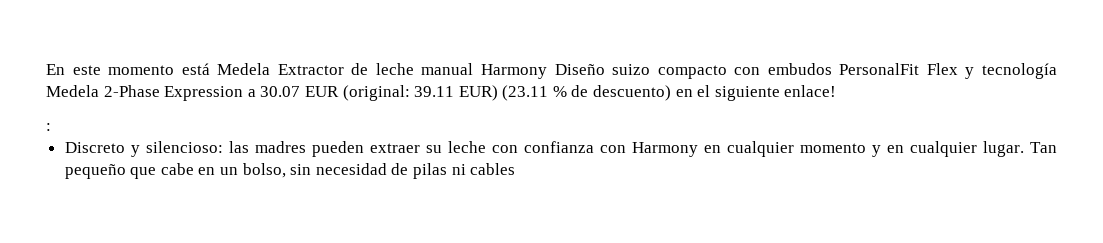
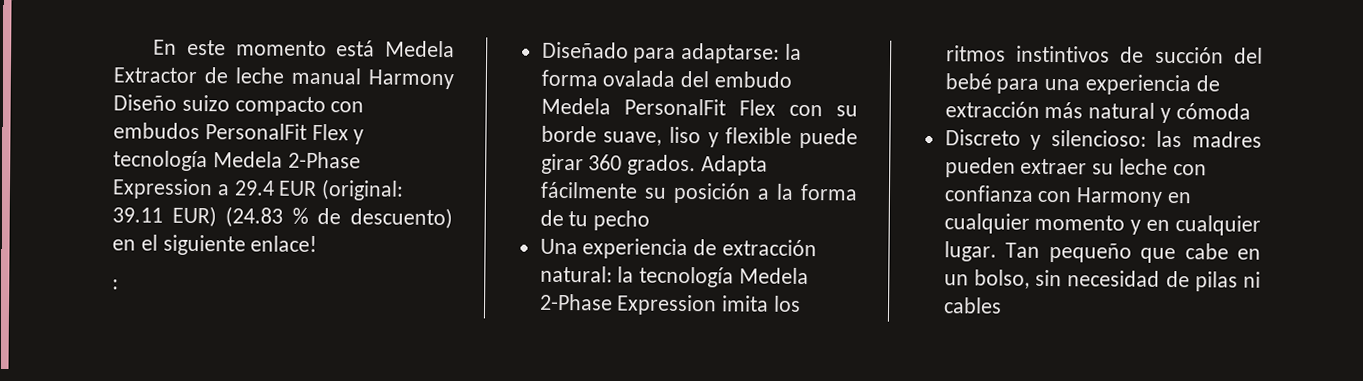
- En este momento está Medela Extractor de leche manual Harmony Diseño suizo compacto con embudos PersonalFit Flex y tecnología Medela 2-Phase Expression a 30.07 EUR (original: 39.11 EUR) (23.11 % de descuento) en el siguiente enlace!
+ En este momento está Medela Extractor de leche manual Harmony Diseño suizo compacto con embudos PersonalFit Flex y tecnología Medela 2-Phase Expression a 29.4 EUR (original: 39.11 EUR) (24.83 % de descuento) en el siguiente enlace!
+ Diseñado para adaptarse: la forma ovalada del embudo Medela PersonalFit Flex con su borde suave, liso y flexible puede girar 360 grados. Adapta fácilmente su posición a la forma de tu pecho
+ Una experiencia de extracción natural: la tecnología Medela 2-Phase Expression imita los ritmos instintivos de succión del bebé para una experiencia de extracción más natural y cómoda

